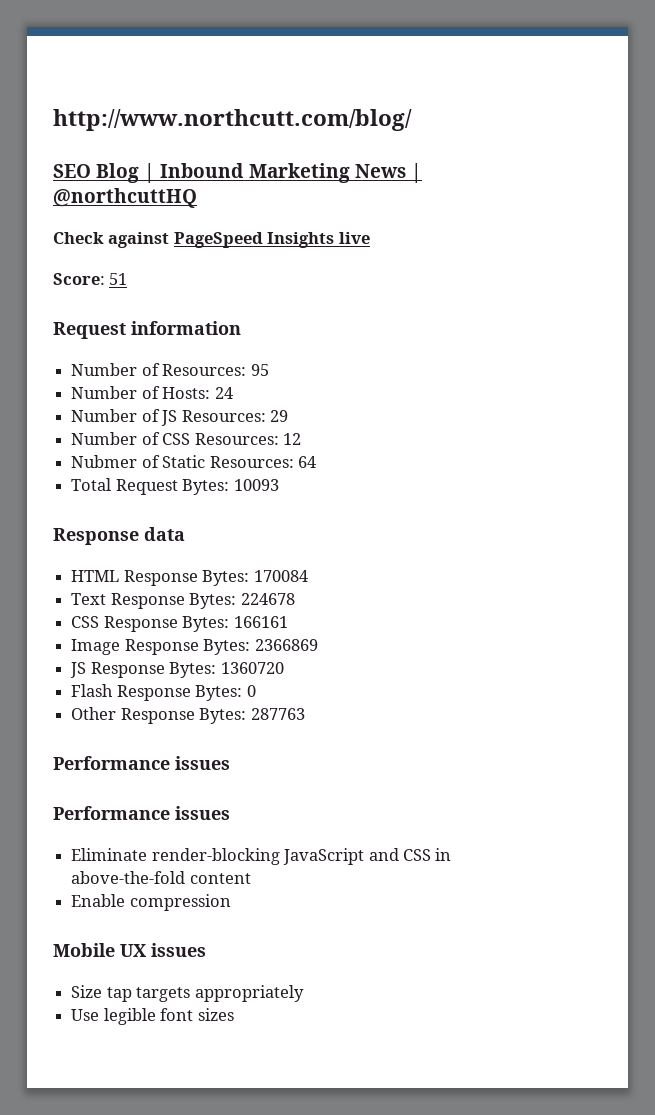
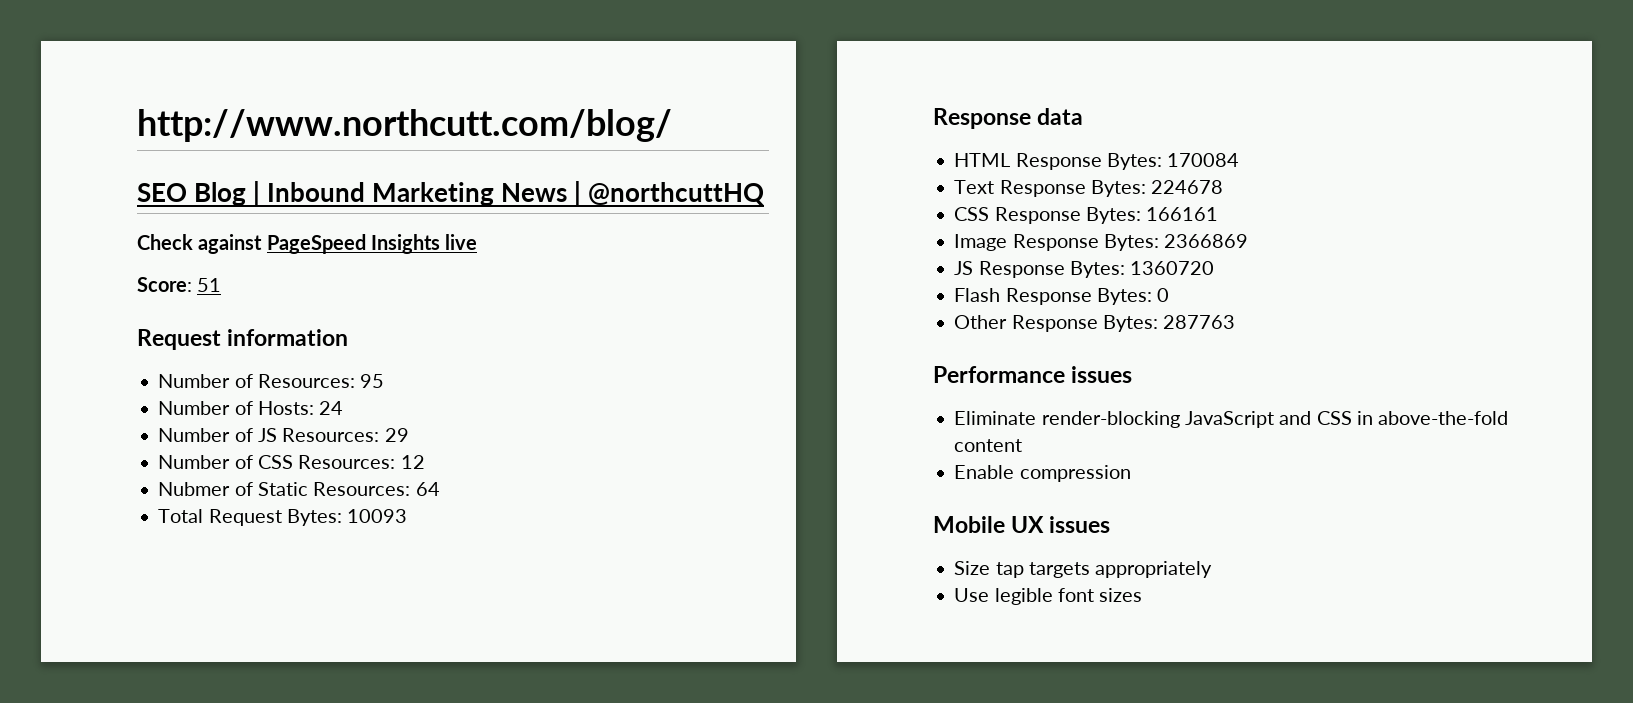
  Other Response Bytes: 287763
- Performance issues

